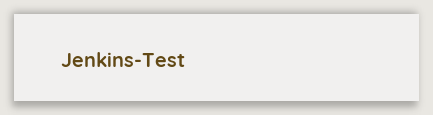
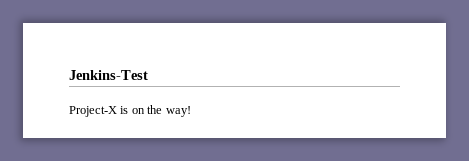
+ Project-X is on the way!

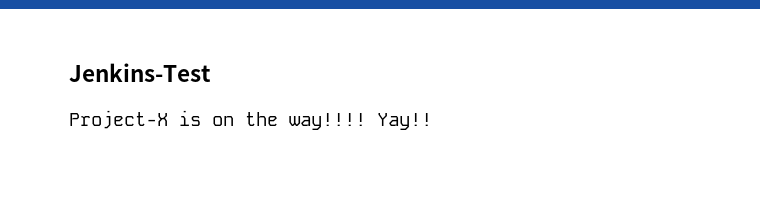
- Project-X is on the way!
+ Project-X is on the way!!!! Yay!!

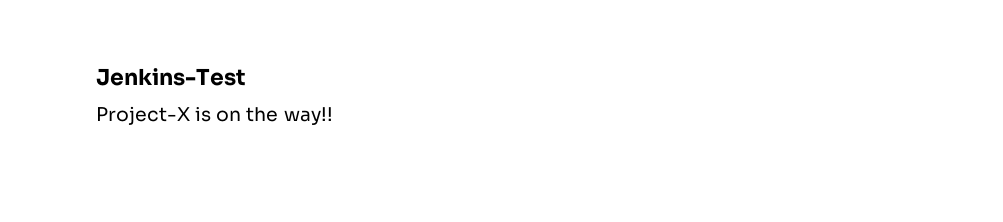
- Project-X is on the way!!!! Yay!!
+ Project-X is on the way!!

